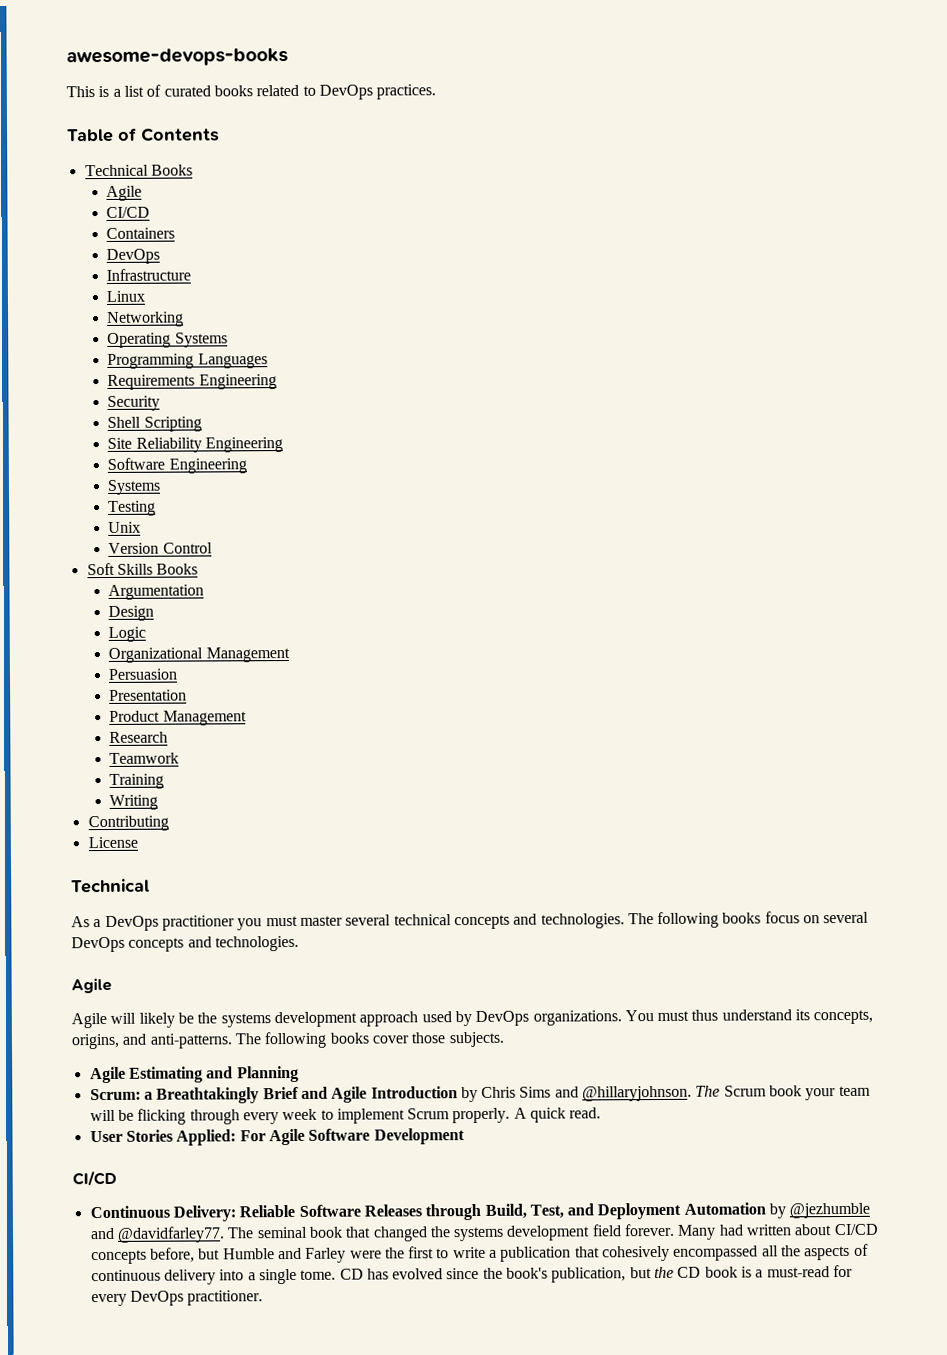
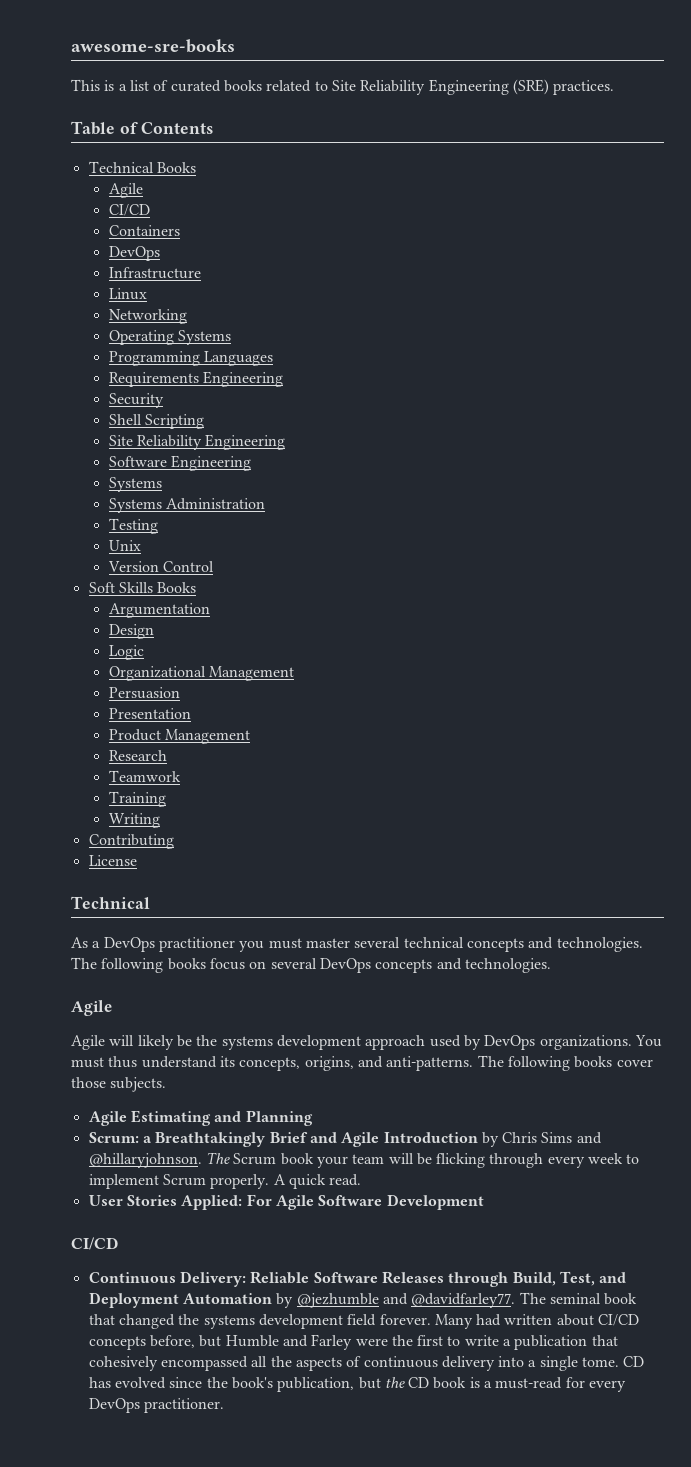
- awesome-devops-books
+ awesome-sre-books
- This is a list of curated books related to DevOps practices.
+ This is a list of curated books related to Site Reliability Engineering (SRE) practices.
+ Systems Administration

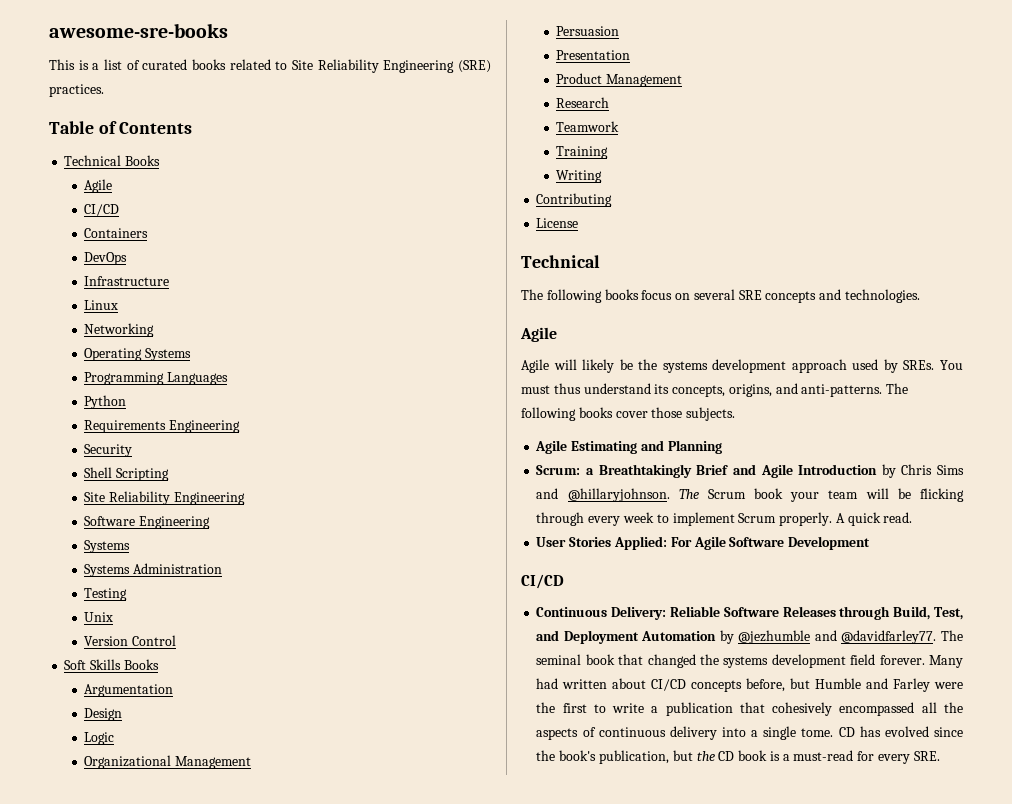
+ Python
- As a DevOps practitioner you must master several technical concepts and technologies. The following books focus on several DevOps concepts and technologies.
+ The following books focus on several SRE concepts and technologies.
- Agile will likely be the systems development approach used by DevOps organizations.
+ Agile will likely be the systems development approach used by SREs.
- CD has evolved since the book's publication, but the CD book is a must-read for every DevOps practitioner.
+ CD has evolved since the book's publication, but the CD book is a must-read for every SRE.

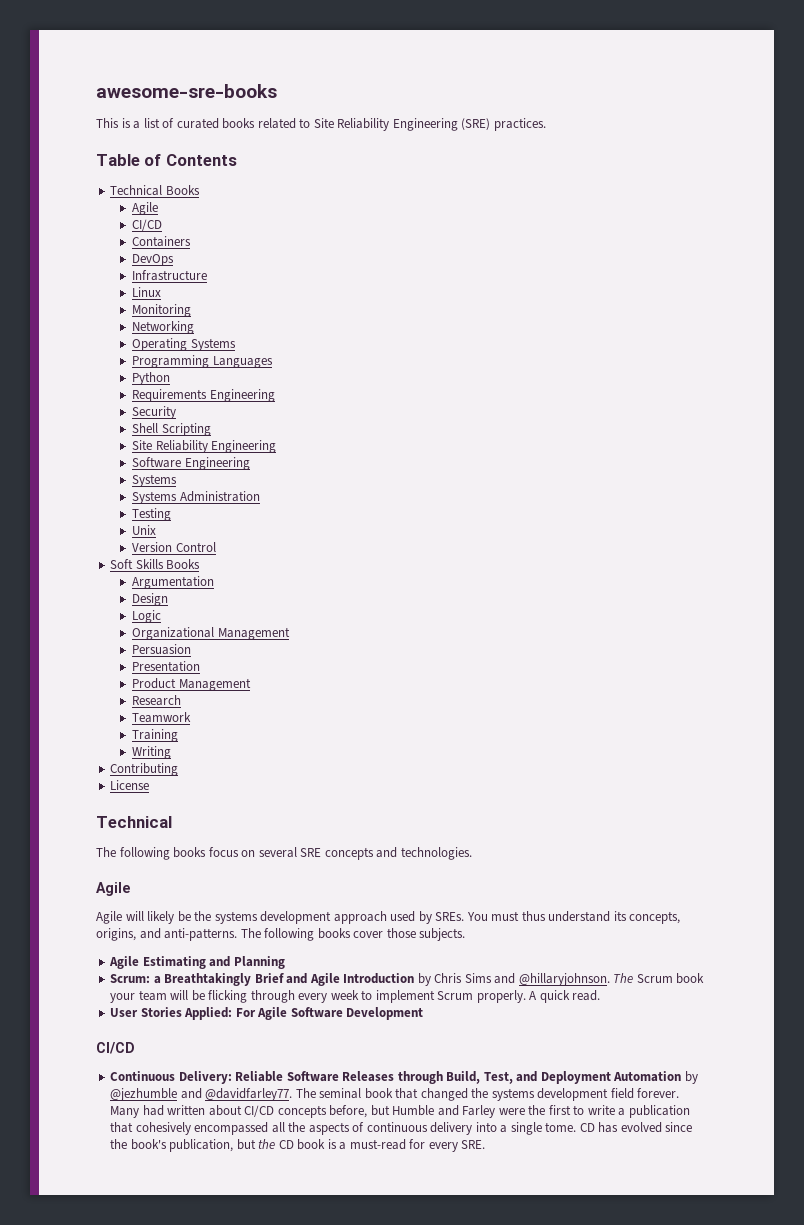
+ Monitoring

